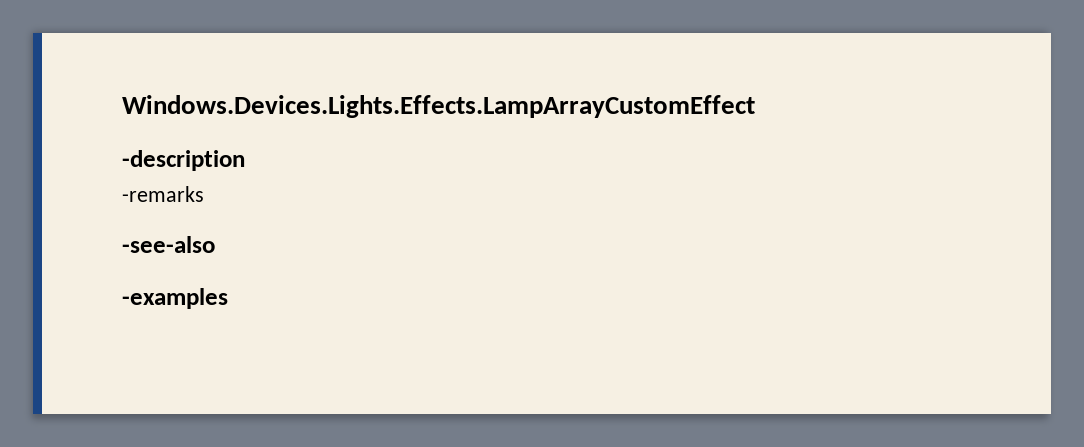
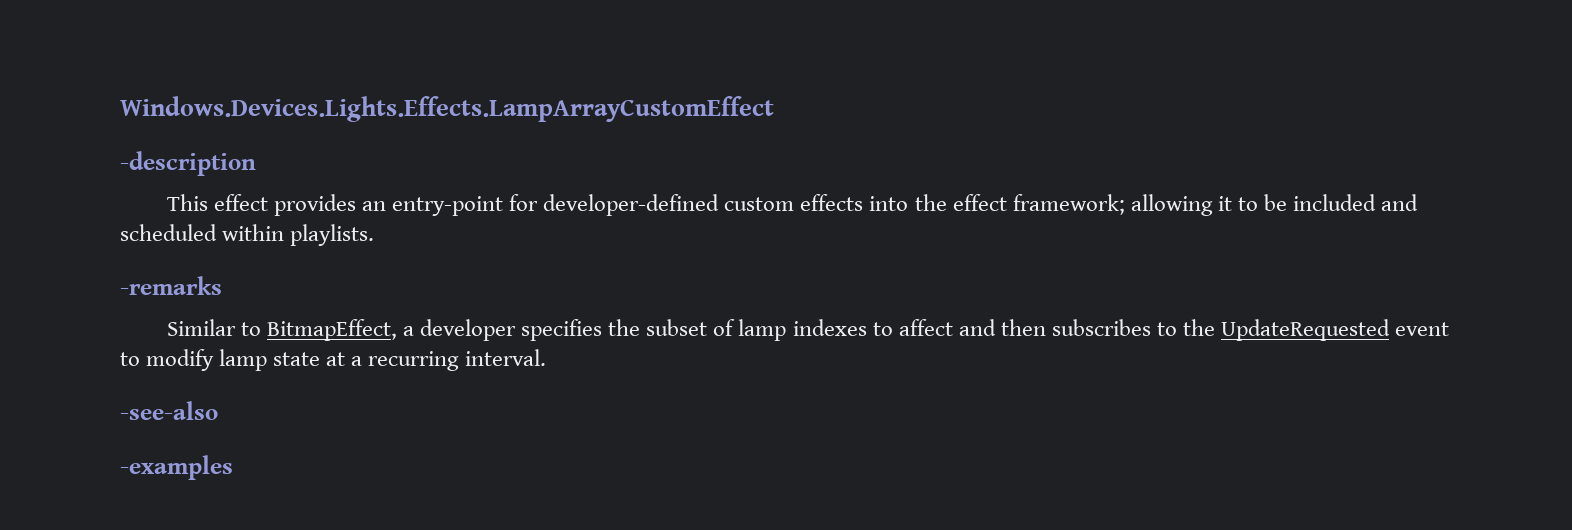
+ This effect provides an entry-point for developer-defined custom effects into the effect framework; allowing it to be included and scheduled within playlists.
  -remarks
+ Similar to BitmapEffect, a developer specifies the subset of lamp indexes to affect and then subscribes to the UpdateRequested event to modify lamp state at a recurring interval.

